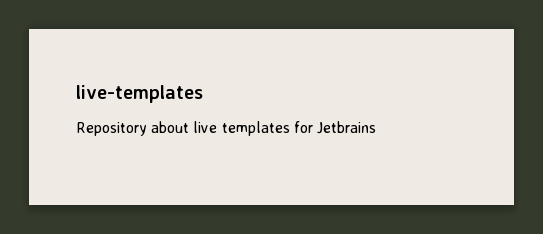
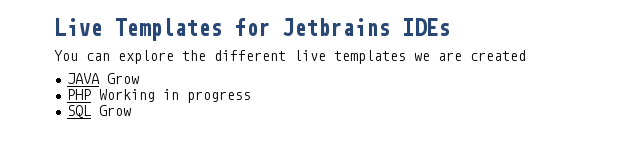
- live-templates
- Repository about live templates for Jetbrains
+ Live Templates for Jetbrains IDEs
+ You can explore the different live templates we are created
+ JAVA Grow
+ PHP Working in progress
+ SQL Grow

